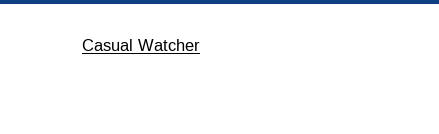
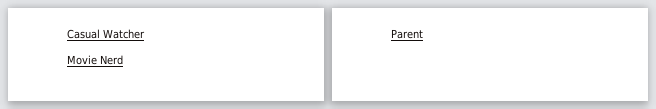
+ Movie Nerd
+ Parent

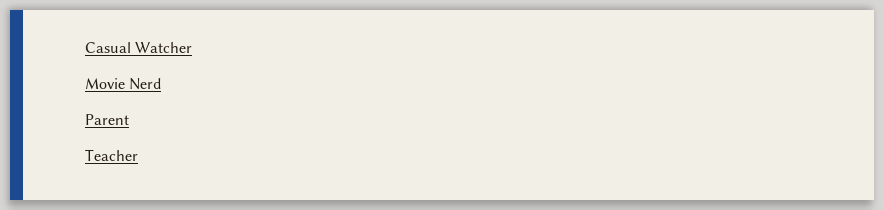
+ Teacher

